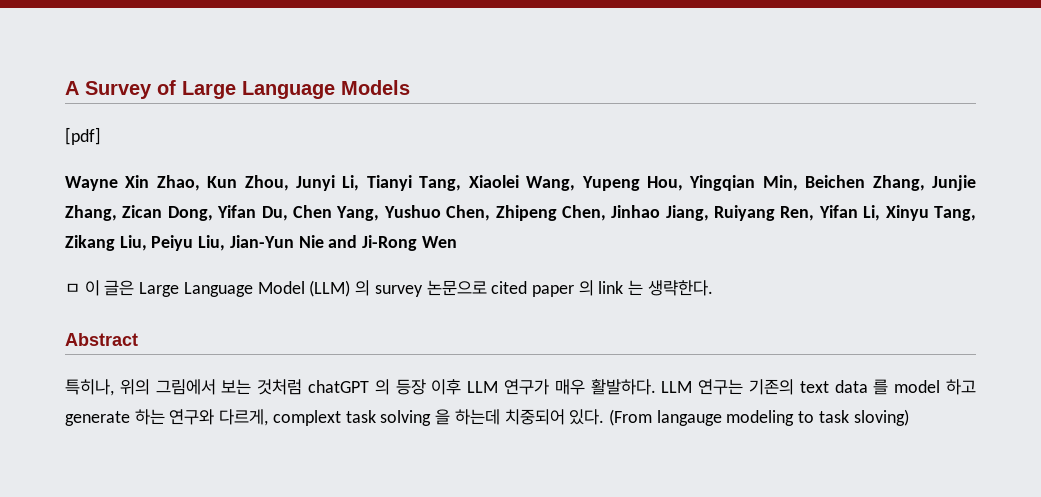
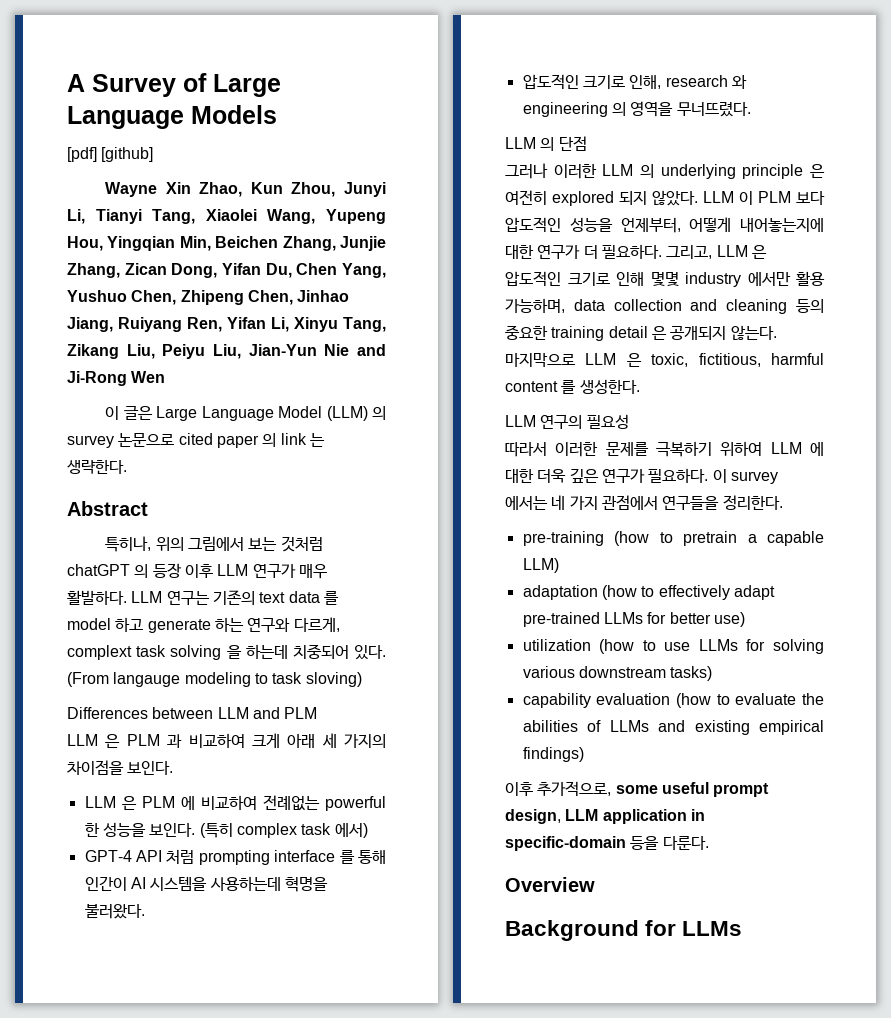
- [pdf]
+ [pdf] [github]
- ㅁ 이 글은 Large Language Model (LLM) 의 survey 논문으로 cited paper 의 link 는 생략한다.
+ 이 글은 Large Language Model (LLM) 의 survey 논문으로 cited paper 의 link 는 생략한다.
+ Differences between LLM and PLM
+ LLM 은 PLM 과 비교하여 크게 아래 세 가지의 차이점을 보인다.
+ LLM 은 PLM 에 비교하여 전례없는 powerful 한 성능을 보인다. (특히 complex task 에서)
+ GPT-4 API 처럼 prompting interface 를 통해 인간이 AI 시스템을 사용하는데 혁명을 불러왔다.
+ 압도적인 크기로 인해, research 와 engineering 의 영역을 무너뜨렸다.
+ LLM 의 단점
+ 그러나 이러한 LLM 의 underlying principle 은 여전히 explored 되지 않았다. LLM 이 PLM 보다 압도적인 성능을 언제부터, 어떻게 내어놓는지에 대한 연구가 더 필요하다. 그리고, LLM 은 압도적인 크기로 인해 몇몇 industry 에서만 활용 가능하며, data collection and cleaning 등의 중요한 training detail 은 공개되지 않는다. 마지막으로 LLM 은 toxic, fictitious, harmful content 를 생성한다.
+ LLM 연구의 필요성
+ 따라서 이러한 문제를 극복하기 위하여 LLM 에 대한 더욱 깊은 연구가 필요하다. 이 survey 에서는 네 가지 관점에서 연구들을 정리한다.
+ pre-training (how to pretrain a capable LLM)
+ adaptation (how to effectively adapt pre-trained LLMs for better use)
+ utilization (how to use LLMs for solving various downstream tasks)
+ capability evaluation (how to evaluate the abilities of LLMs and existing empirical findings)
+ 이후 추가적으로, some useful prompt design, LLM application in specific-domain 등을 다룬다.
+ Overview
+ Background for LLMs

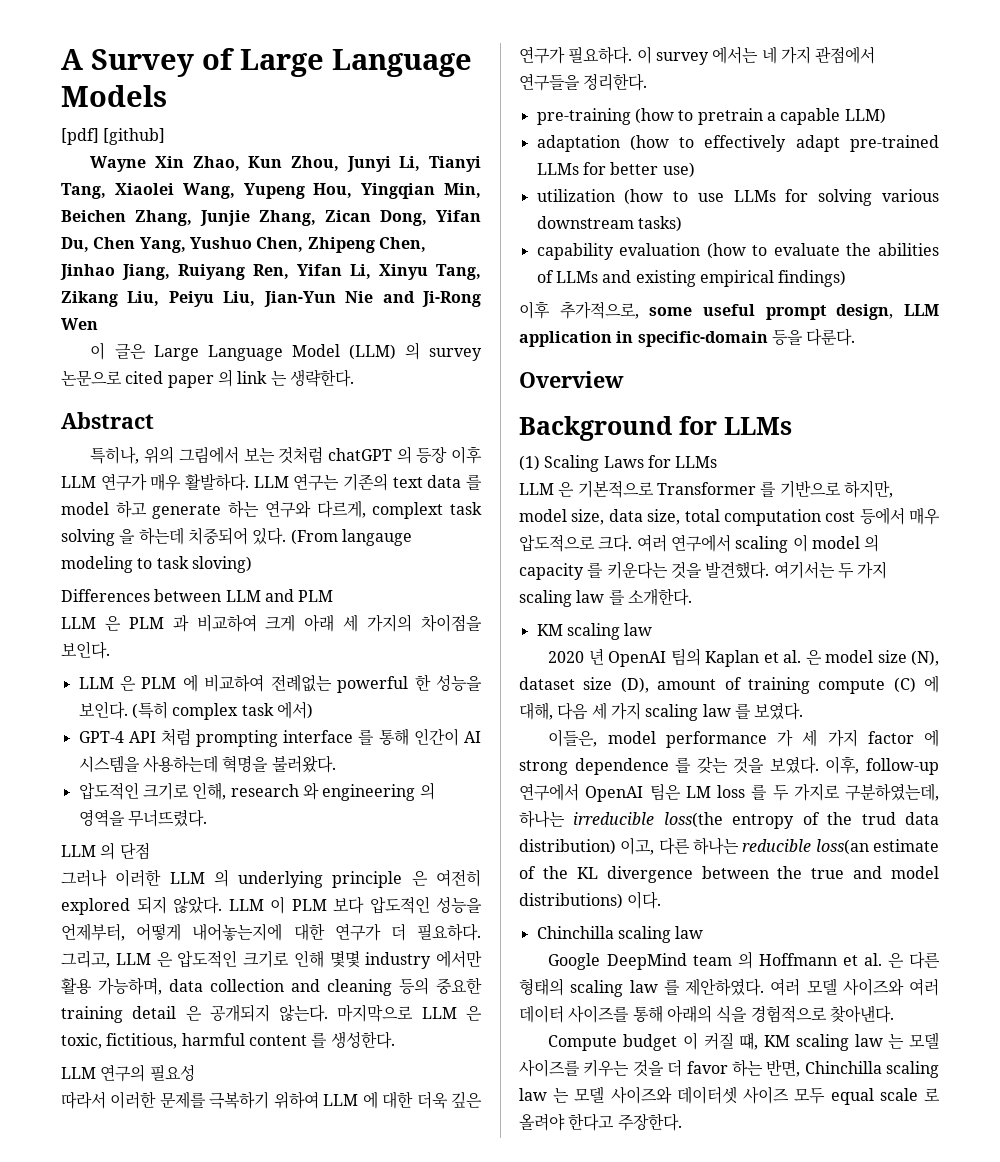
+ (1) Scaling Laws for LLMs
+ LLM 은 기본적으로 Transformer 를 기반으로 하지만, model size, data size, total computation cost 등에서 매우 압도적으로 크다. 여러 연구에서 scaling 이 model 의 capacity 를 키운다는 것을 발견했다. 여기서는 두 가지 scaling law 를 소개한다.
+ KM scaling law
+ 2020 년 OpenAI 팀의 Kaplan et al. 은 model size (N), dataset size (D), amount of training compute (C) 에 대해, 다음 세 가지 scaling law 를 보였다.
+ 이들은, model performance 가 세 가지 factor 에 strong dependence 를 갖는 것을 보였다. 이후, follow-up 연구에서 OpenAI 팀은 LM loss 를 두 가지로 구분하였는데, 하나는 irreducible loss(the entropy of the trud data distribution) 이고, 다른 하나는 reducible loss(an estimate of the KL divergence between the true and model distributions) 이다.
+ Chinchilla scaling law
+ Google DeepMind team 의 Hoffmann et al. 은 다른 형태의 scaling law 를 제안하였다. 여러 모델 사이즈와 여러 데이터 사이즈를 통해 아래의 식을 경험적으로 찾아낸다.
+ Compute budget 이 커질 떄, KM scaling law 는 모델 사이즈를 키우는 것을 더 favor 하는 반면, Chinchilla scaling law 는 모델 사이즈와 데이터셋 사이즈 모두 equal scale 로 올려야 한다고 주장한다.

